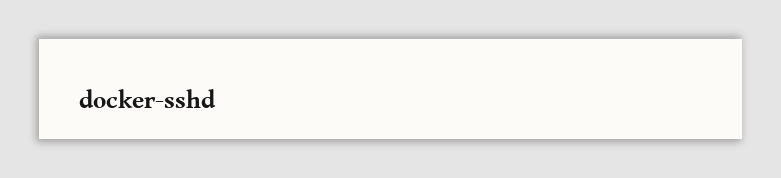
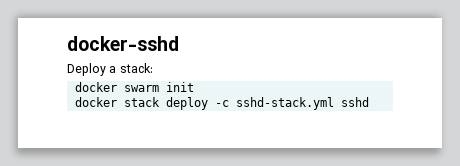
+ Deploy a stack:
+ docker swarm init
+ docker stack deploy -c sshd-stack.yml sshd

